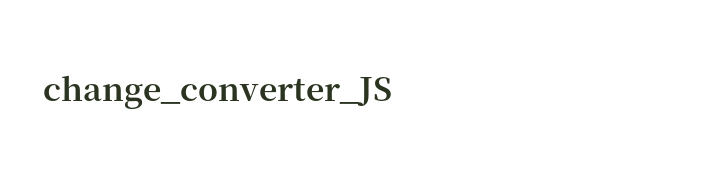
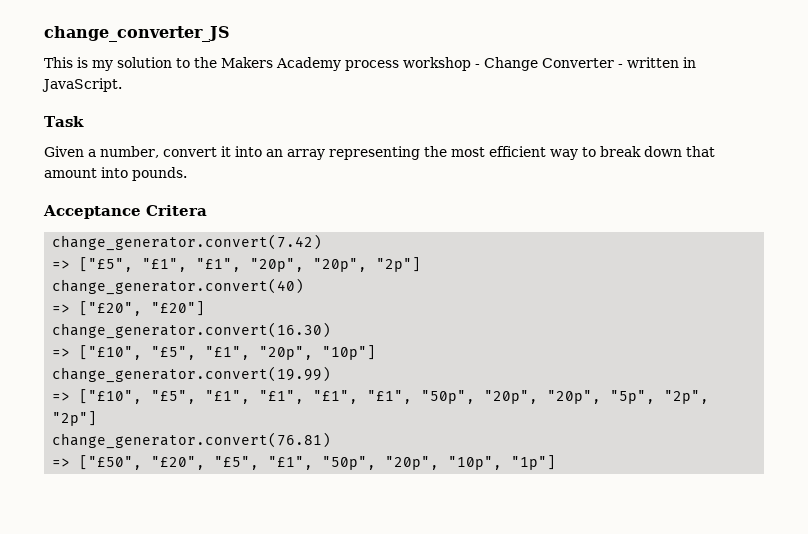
+ This is my solution to the Makers Academy process workshop - Change Converter - written in JavaScript.
+ Task
+ Given a number, convert it into an array representing the most efficient way to break down that amount into pounds.
+ Acceptance Critera
+ change_generator.convert(7.42)
+ => ["£5", "£1", "£1", "20p", "20p", "2p"]
+ change_generator.convert(40)
+ => ["£20", "£20"]
+ change_generator.convert(16.30)
+ => ["£10", "£5", "£1", "20p", "10p"]
+ change_generator.convert(19.99)
+ => ["£10", "£5", "£1", "£1", "£1", "£1", "50p", "20p", "20p", "5p", "2p", "2p"]
+ change_generator.convert(76.81)
+ => ["£50", "£20", "£5", "£1", "50p", "20p", "10p", "1p"]

